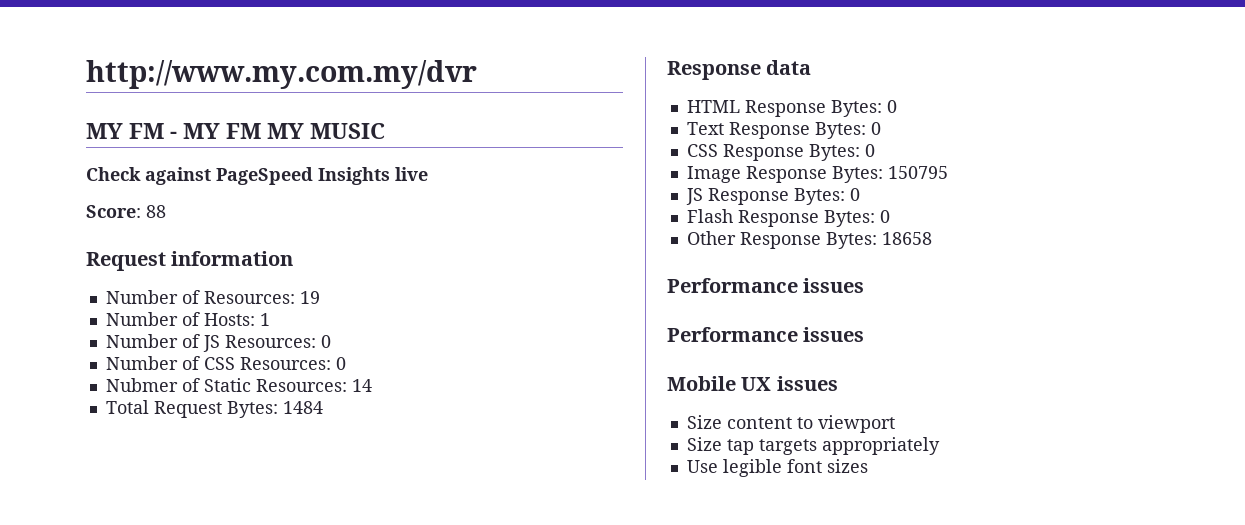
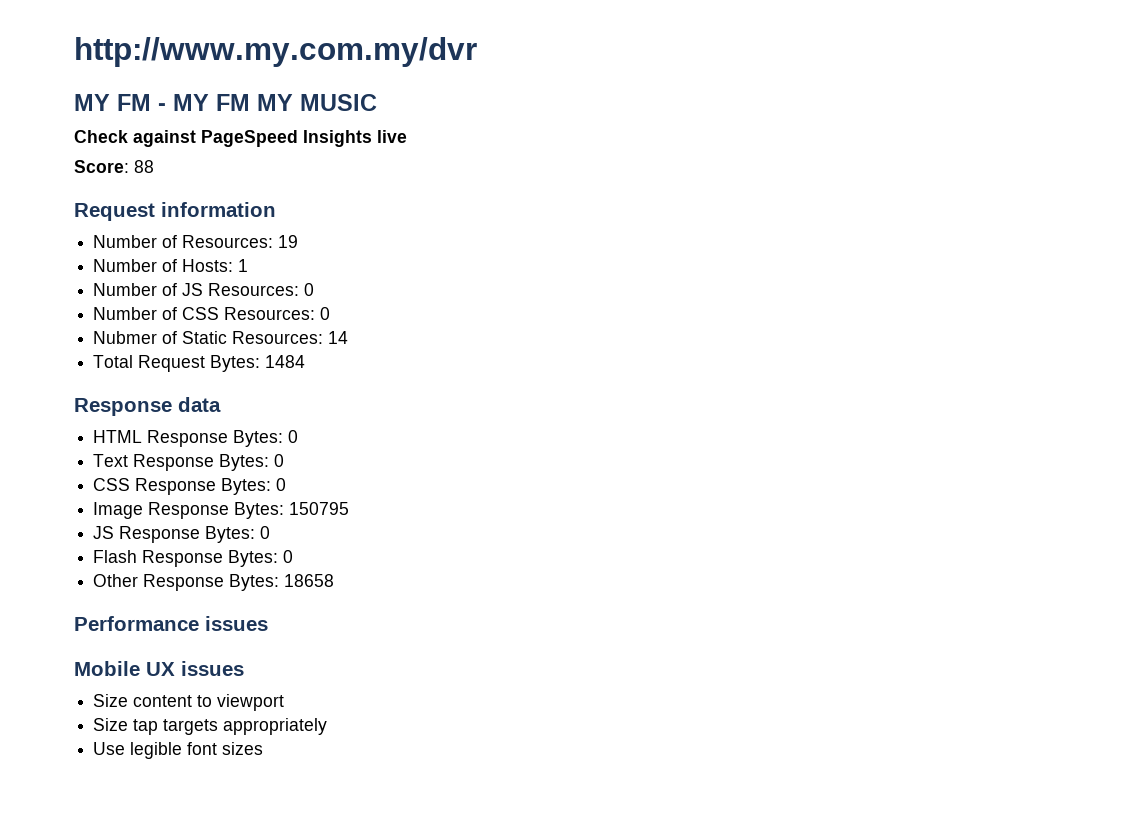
  Other Response Bytes: 18658
- Performance issues

